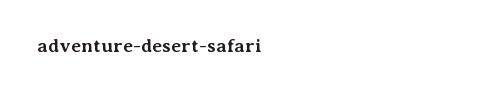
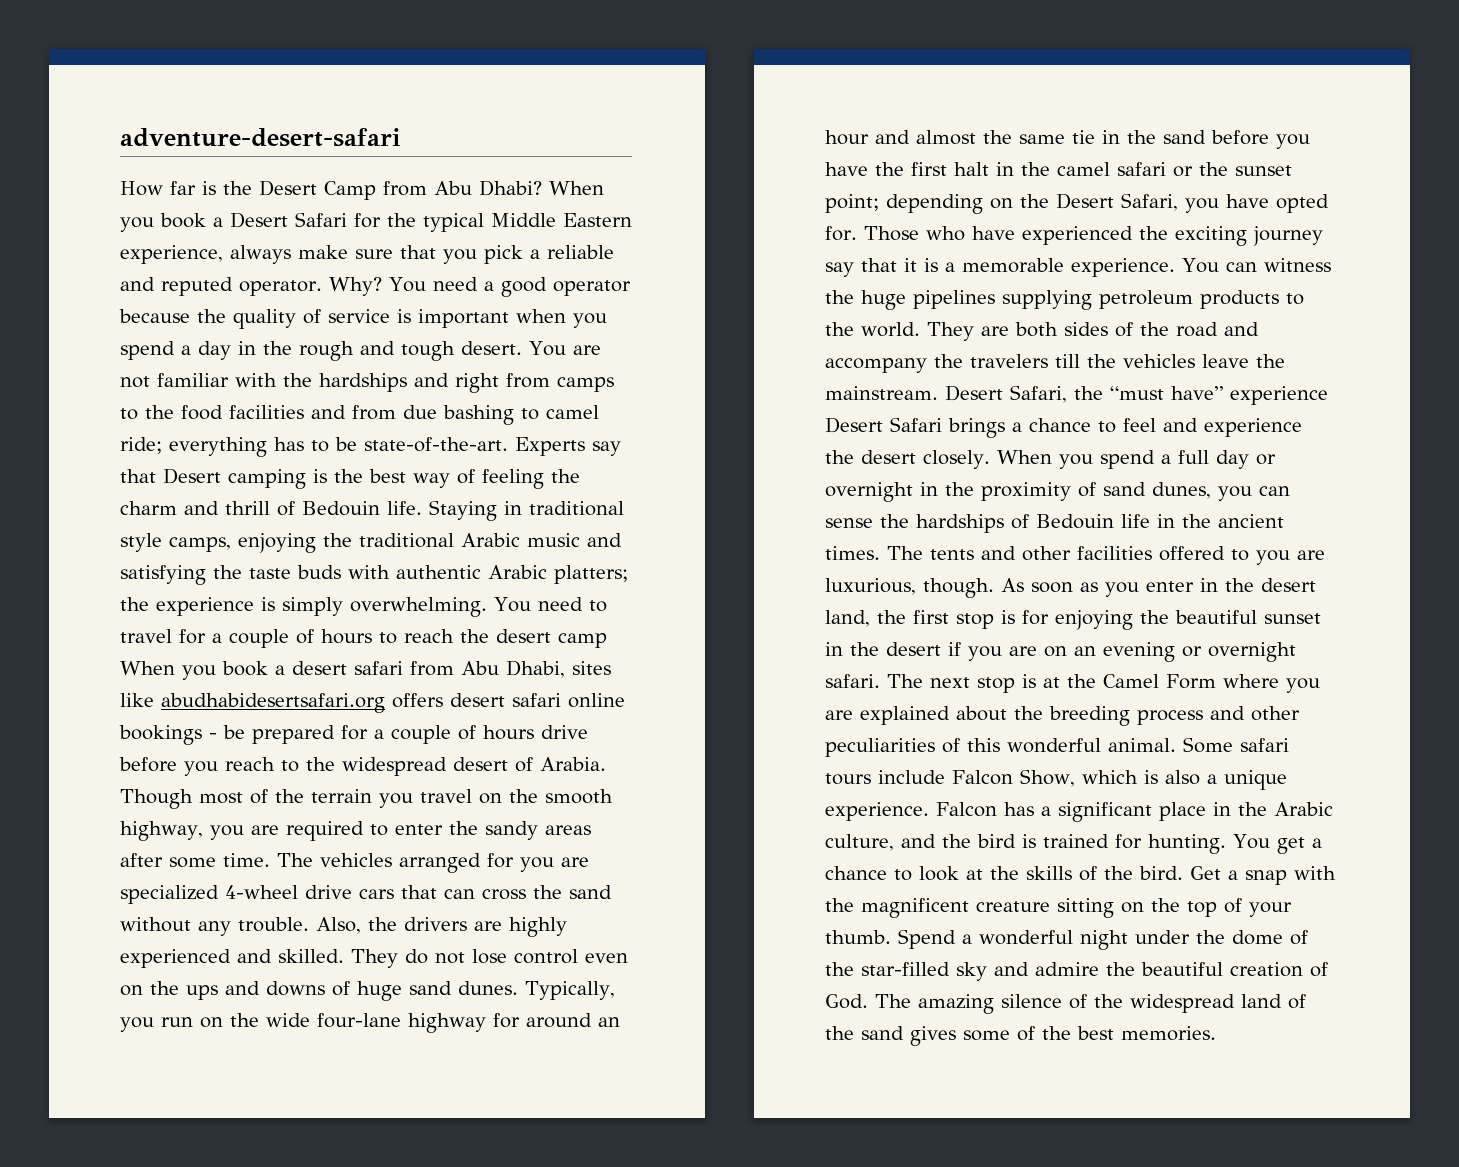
+ How far is the Desert Camp from Abu Dhabi? When you book a Desert Safari for the typical Middle Eastern experience, always make sure that you pick a reliable and reputed operator. Why? You need a good operator because the quality of service is important when you spend a day in the rough and tough desert. You are not familiar with the hardships and right from camps to the food facilities and from due bashing to camel ride; everything has to be state-of-the-art. Experts say that Desert camping is the best way of feeling the charm and thrill of Bedouin life. Staying in traditional style camps, enjoying the traditional Arabic music and satisfying the taste buds with authentic Arabic platters; the experience is simply overwhelming. You need to travel for a couple of hours to reach the desert camp When you book a desert safari from Abu Dhabi, sites like abudhabidesertsafari.org offers desert safari online bookings - be prepared for a couple of hours drive before you reach to the widespread desert of Arabia. Though most of the terrain you travel on the smooth highway, you are required to enter the sandy areas after some time. The vehicles arranged for you are specialized 4-wheel drive cars that can cross the sand without any trouble. Also, the drivers are highly experienced and skilled. They do not lose control even on the ups and downs of huge sand dunes. Typically, you run on the wide four-lane highway for around an hour and almost the same tie in the sand before you have the first halt in the camel safari or the sunset point; depending on the Desert Safari, you have opted for. Those who have experienced the exciting journey say that it is a memorable experience. You can witness the huge pipelines supplying petroleum products to the world. They are both sides of the road and accompany the travelers till the vehicles leave the mainstream. Desert Safari, the “must have” experience Desert Safari brings a chance to feel and experience the desert closely. When you spend a full day or overnight in the proximity of sand dunes, you can sense the hardships of Bedouin life in the ancient times. The tents and other facilities offered to you are luxurious, though. As soon as you enter in the desert land, the first stop is for enjoying the beautiful sunset in the desert if you are on an evening or overnight safari. The next stop is at the Camel Form where you are explained about the breeding process and other peculiarities of this wonderful animal. Some safari tours include Falcon Show, which is also a unique experience. Falcon has a significant place in the Arabic culture, and the bird is trained for hunting. You get a chance to look at the skills of the bird. Get a snap with the magnificent creature sitting on the top of your thumb. Spend a wonderful night under the dome of the star-filled sky and admire the beautiful creation of God. The amazing silence of the widespread land of the sand gives some of the best memories.

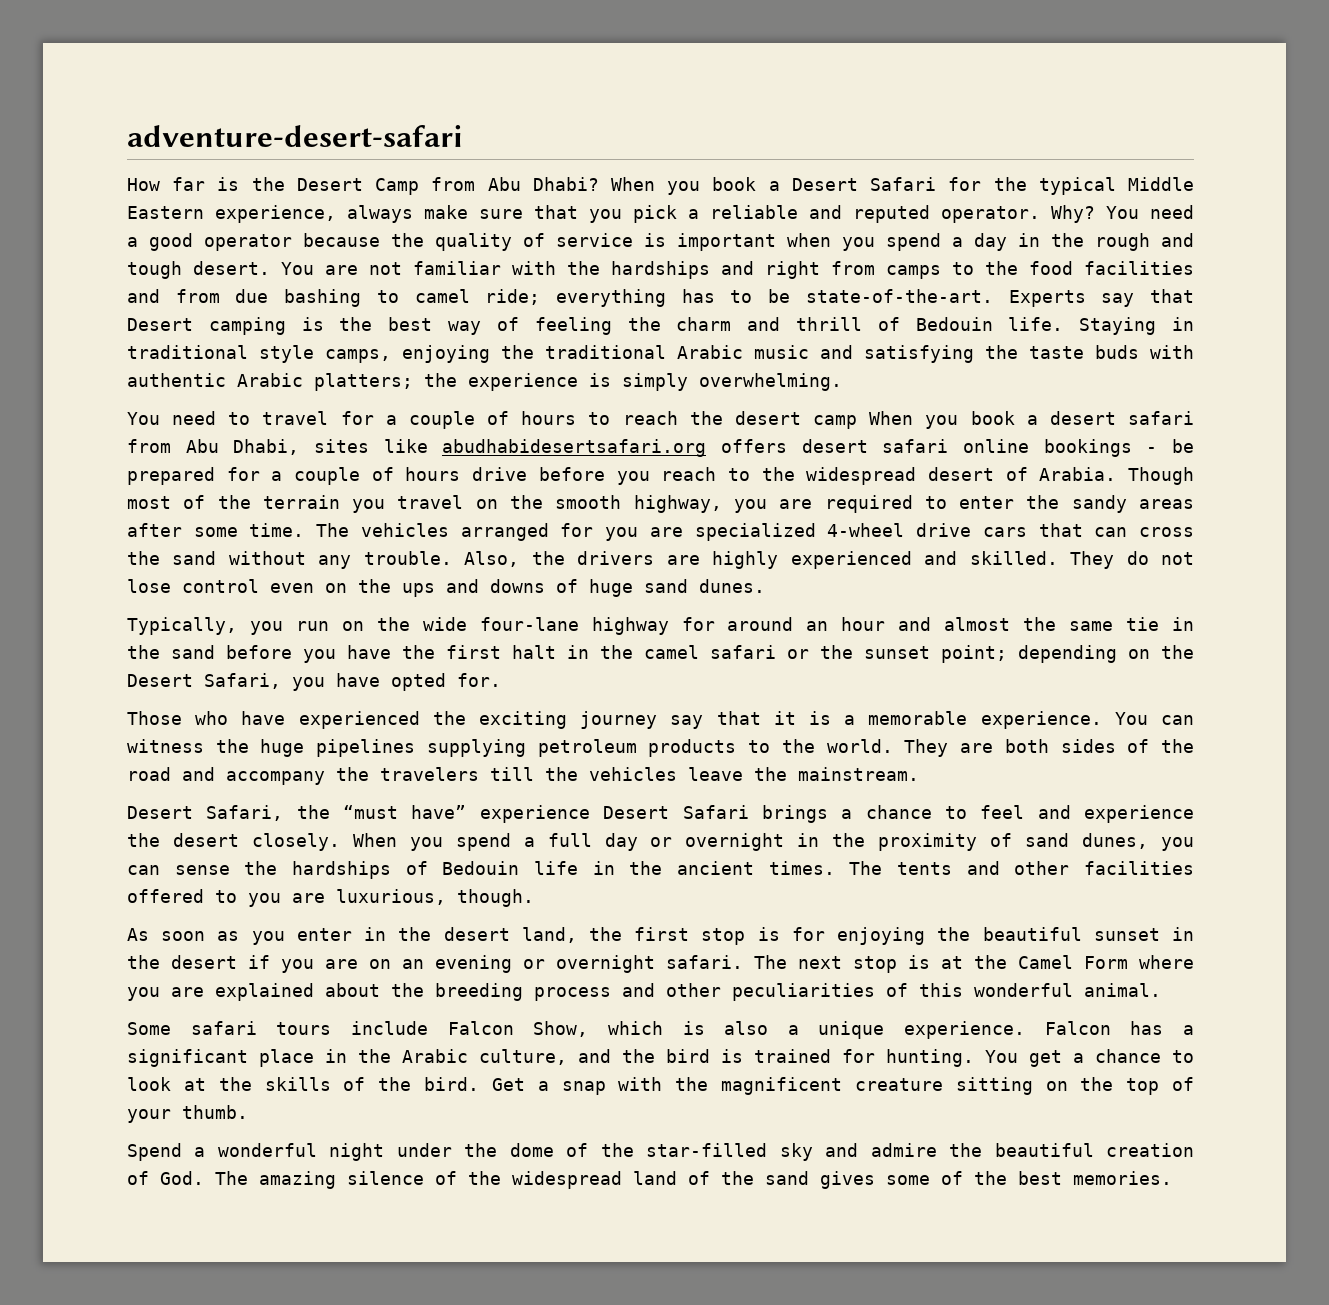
- the experience is simply overwhelming. You need to travel for a couple of hours to reach the desert camp When you book a desert safari from Abu Dhabi, sites like abudhabidesertsafari.org offers desert safari online bookings - be prepared for a couple of hours drive before you reach to the widespread desert of Arabia.
+ the experience is simply overwhelming.
+ You need to travel for a couple of hours to reach the desert camp When you book a desert safari from Abu Dhabi, sites like abudhabidesertsafari.org offers desert safari online bookings - be prepared for a couple of hours drive before you reach to the widespread desert of Arabia.
- They do not lose control even on the ups and downs of huge sand dunes. Typically, you run on the wide four-lane highway for around an hour and almost the same tie in the sand before you have the first halt in the camel safari or the sunset point;
+ They do not lose control even on the ups and downs of huge sand dunes.
+ Typically, you run on the wide four-lane highway for around an hour and almost the same tie in the sand before you have the first halt in the camel safari or the sunset point;
- depending on the Desert Safari, you have opted for. Those who have experienced the exciting journey say that it is a memorable experience.
+ depending on the Desert Safari, you have opted for.
+ Those who have experienced the exciting journey say that it is a memorable experience.
- They are both sides of the road and accompany the travelers till the vehicles leave the mainstream. Desert Safari, the “must have” experience Desert Safari brings a chance to feel and experience the desert closely.
+ They are both sides of the road and accompany the travelers till the vehicles leave the mainstream.
+ Desert Safari, the “must have” experience Desert Safari brings a chance to feel and experience the desert closely.
- The tents and other facilities offered to you are luxurious, though. As soon as you enter in the desert land, the first stop is for enjoying the beautiful sunset in the desert if you are on an evening or overnight safari.
+ The tents and other facilities offered to you are luxurious, though.
+ As soon as you enter in the desert land, the first stop is for enjoying the beautiful sunset in the desert if you are on an evening or overnight safari.
- The next stop is at the Camel Form where you are explained about the breeding process and other peculiarities of this wonderful animal. Some safari tours include Falcon Show, which is also a unique experience.
+ The next stop is at the Camel Form where you are explained about the breeding process and other peculiarities of this wonderful animal.
+ Some safari tours include Falcon Show, which is also a unique experience.
- Get a snap with the magnificent creature sitting on the top of your thumb. Spend a wonderful night under the dome of the star-filled sky and admire the beautiful creation of God. The amazing silence of the widespread land of the sand gives some of the best memories.
+ Get a snap with the magnificent creature sitting on the top of your thumb.
+ Spend a wonderful night under the dome of the star-filled sky and admire the beautiful creation of God. The amazing silence of the widespread land of the sand gives some of the best memories.

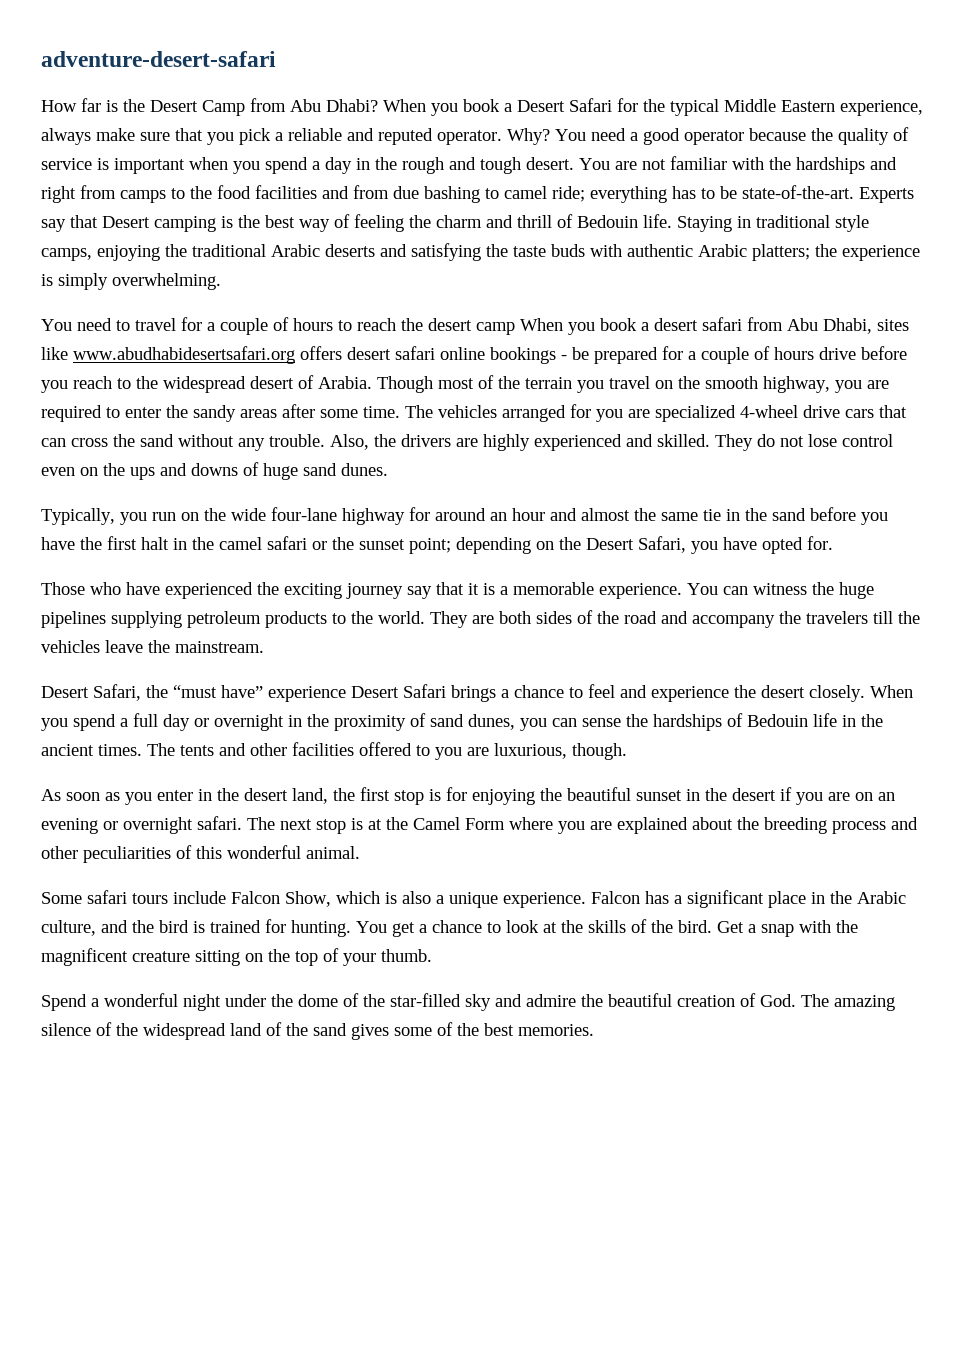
- Staying in traditional style camps, enjoying the traditional Arabic music and satisfying the taste buds with authentic Arabic platters; the experience is simply overwhelming.
+ Staying in traditional style camps, enjoying the traditional Arabic deserts and satisfying the taste buds with authentic Arabic platters; the experience is simply overwhelming.
- You need to travel for a couple of hours to reach the desert camp When you book a desert safari from Abu Dhabi, sites like abudhabidesertsafari.org offers desert safari online bookings - be prepared for a couple of hours drive before you reach to the widespread desert of Arabia.
+ You need to travel for a couple of hours to reach the desert camp When you book a desert safari from Abu Dhabi, sites like www.abudhabidesertsafari.org offers desert safari online bookings - be prepared for a couple of hours drive before you reach to the widespread desert of Arabia.

